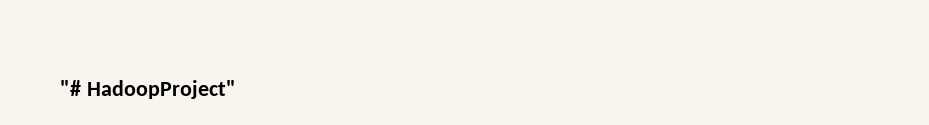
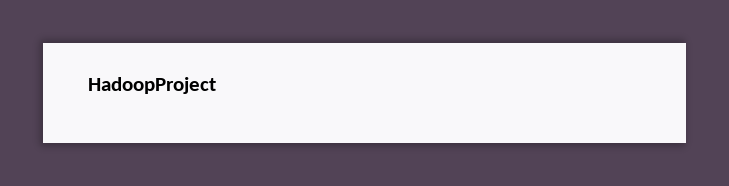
- "# HadoopProject"
+ HadoopProject

